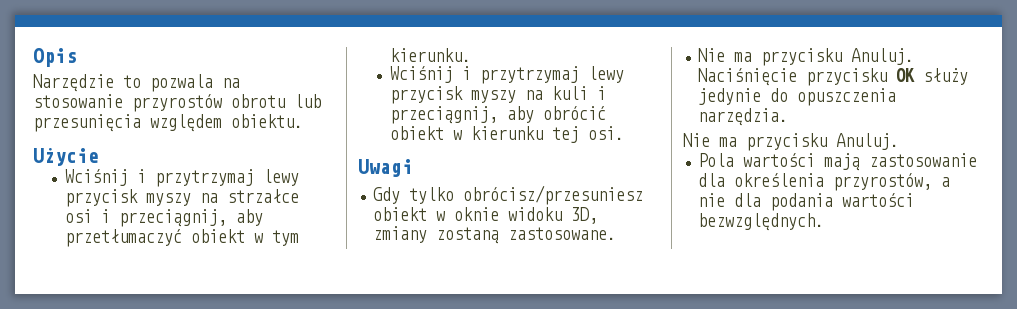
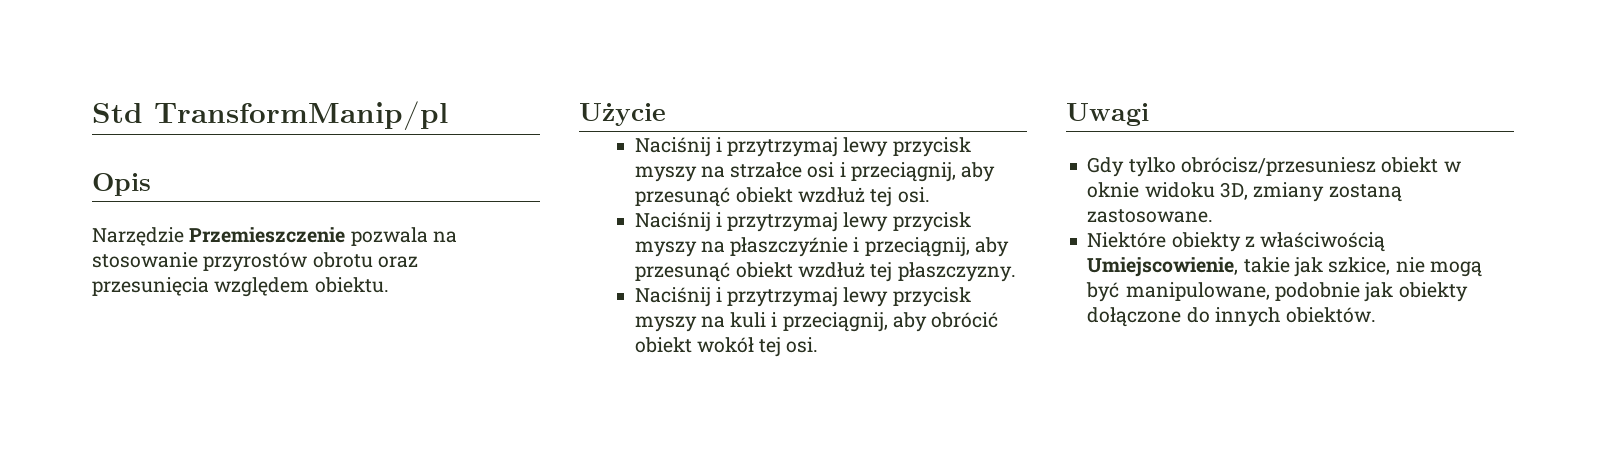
+ Std TransformManip/pl
- Narzędzie to pozwala na stosowanie przyrostów obrotu lub przesunięcia względem obiektu.
+ Narzędzie Przemieszczenie pozwala na stosowanie przyrostów obrotu oraz przesunięcia względem obiektu.
- Wciśnij i przytrzymaj lewy przycisk myszy na strzałce osi i przeciągnij, aby przetłumaczyć obiekt w tym kierunku.
- Wciśnij i przytrzymaj lewy przycisk myszy na kuli i przeciągnij, aby obrócić obiekt w kierunku tej osi.
+ Naciśnij i przytrzymaj lewy przycisk myszy na strzałce osi i przeciągnij, aby przesunąć obiekt wzdłuż tej osi.
+ Naciśnij i przytrzymaj lewy przycisk myszy na płaszczyźnie i przeciągnij, aby przesunąć obiekt wzdłuż tej płaszczyzny.
+ Naciśnij i przytrzymaj lewy przycisk myszy na kuli i przeciągnij, aby obrócić obiekt wokół tej osi.
- Nie ma przycisku Anuluj. Naciśnięcie przycisku OK służy jedynie do opuszczenia narzędzia.
- Nie ma przycisku Anuluj.
- Pola wartości mają zastosowanie dla określenia przyrostów, a nie dla podania wartości bezwzględnych.
+ Niektóre obiekty z właściwością Umiejscowienie, takie jak szkice, nie mogą być manipulowane, podobnie jak obiekty dołączone do innych obiektów.

